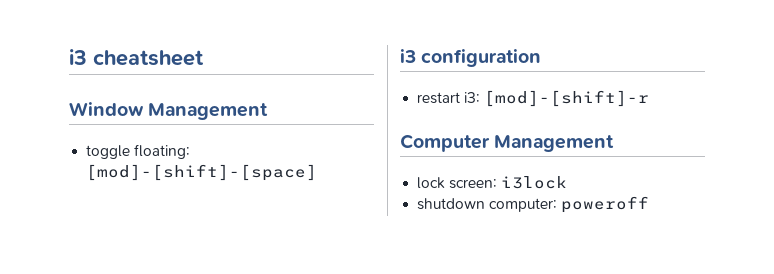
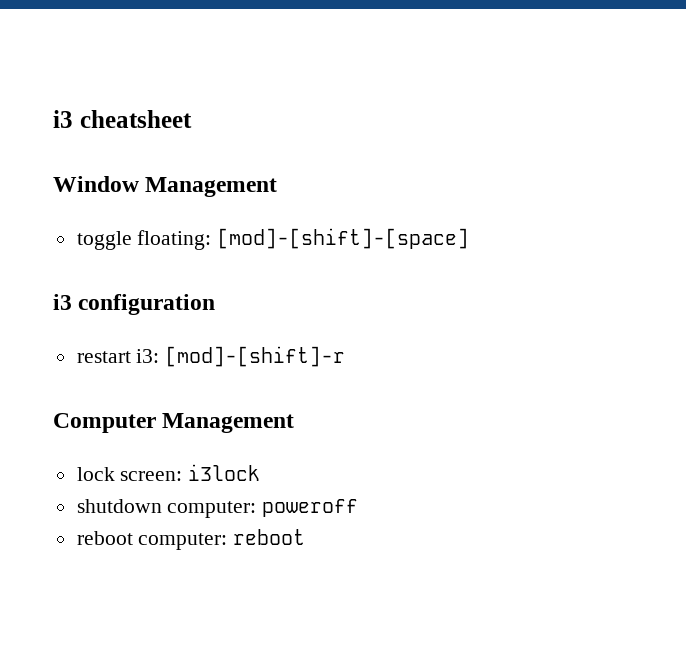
+ reboot computer: reboot

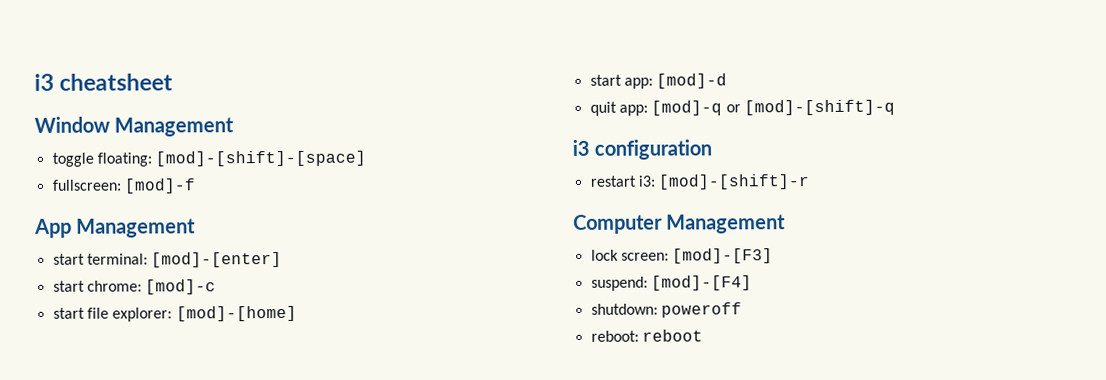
+ fullscreen: [mod]-f
+ App Management
+ start terminal: [mod]-[enter]
+ start chrome: [mod]-c
+ start file explorer: [mod]-[home]
+ start app: [mod]-d
+ quit app: [mod]-q or [mod]-[shift]-q
- lock screen: i3lock
- shutdown computer: poweroff
- reboot computer: reboot
+ lock screen: [mod]-[F3]
+ suspend: [mod]-[F4]
+ shutdown: poweroff
+ reboot: reboot

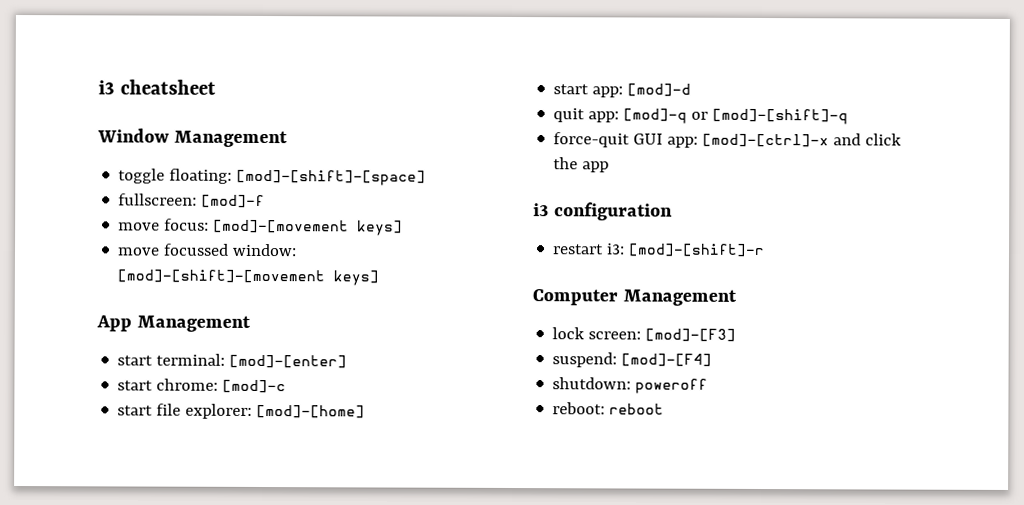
+ move focus: [mod]-[movement keys]
+ move focussed window: [mod]-[shift]-[movement keys]
+ force-quit GUI app: [mod]-[ctrl]-x and click the app

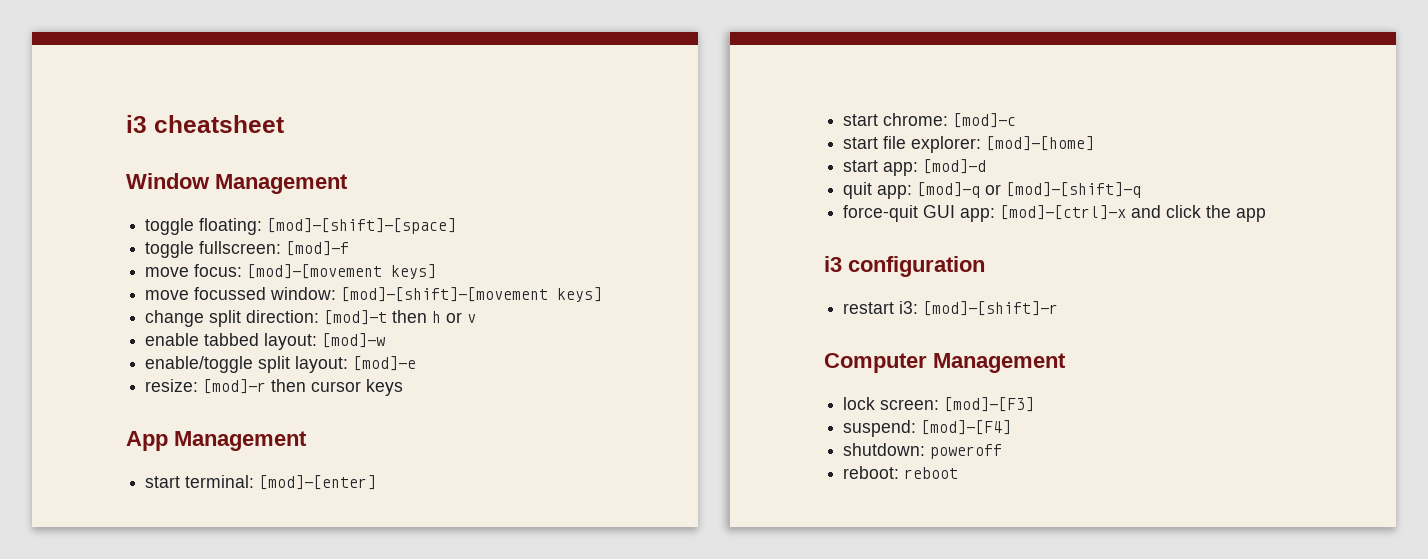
- fullscreen: [mod]-f
+ toggle fullscreen: [mod]-f
+ change split direction: [mod]-t then h or v
+ enable tabbed layout: [mod]-w
+ enable/toggle split layout: [mod]-e
+ resize: [mod]-r then cursor keys

